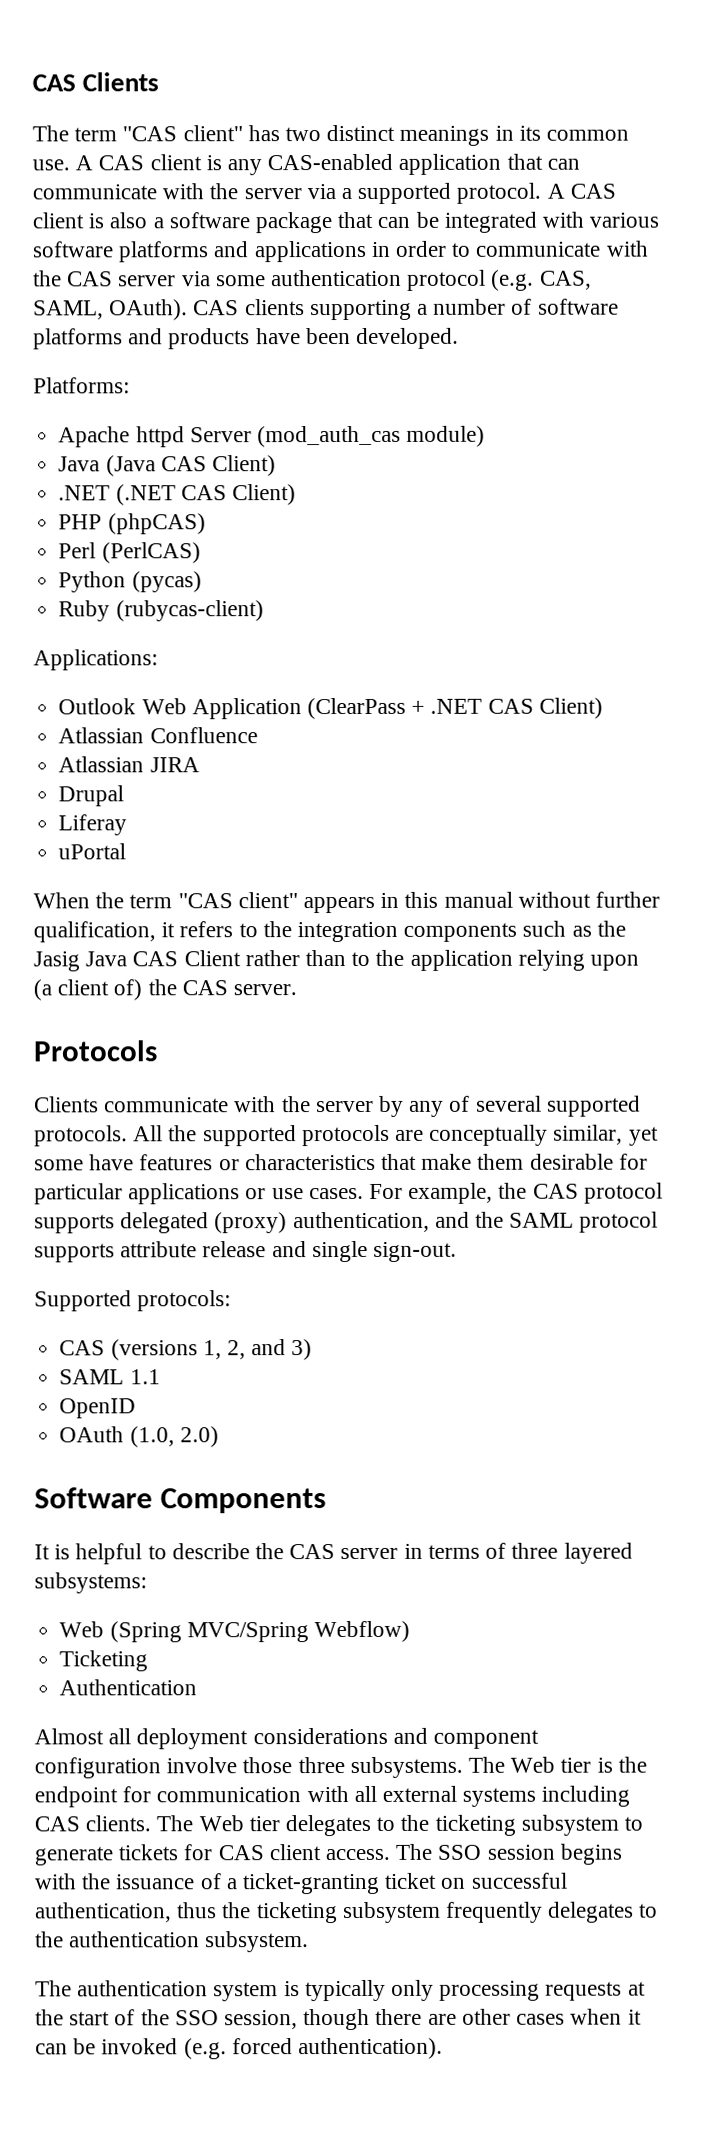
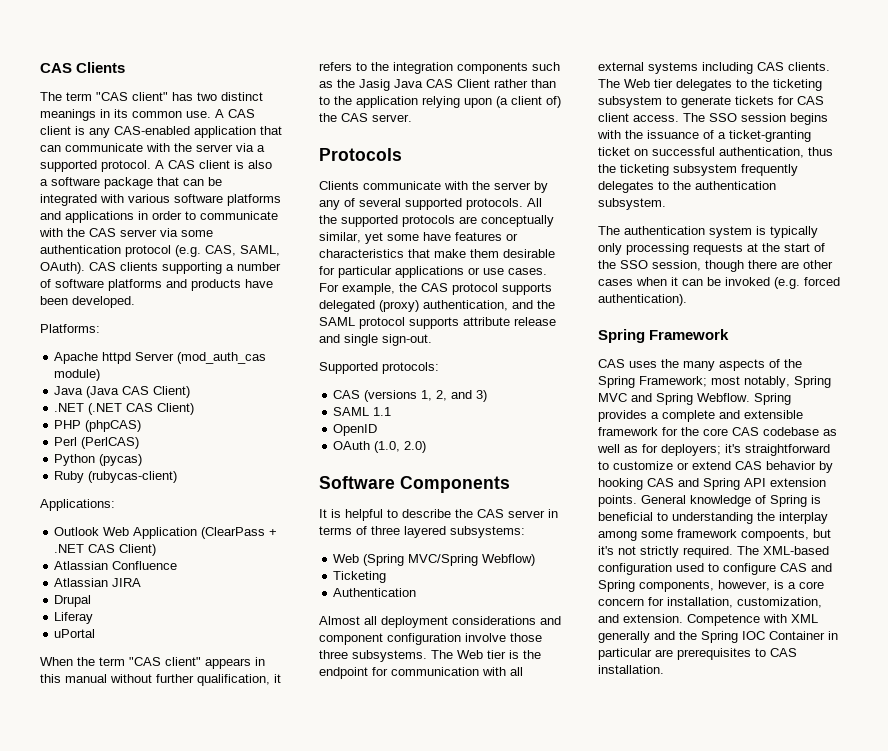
+ Spring Framework
+ CAS uses the many aspects of the Spring Framework; most notably, Spring MVC and Spring Webflow. Spring provides a complete and extensible framework for the core CAS codebase as well as for deployers; it's straightforward to customize or extend CAS behavior by hooking CAS and Spring API extension points. General knowledge of Spring is beneficial to understanding the interplay among some framework compoents, but it's not strictly required. The XML-based configuration used to configure CAS and Spring components, however, is a core concern for installation, customization, and extension. Competence with XML generally and the Spring IOC Container in particular are prerequisites to CAS installation.

